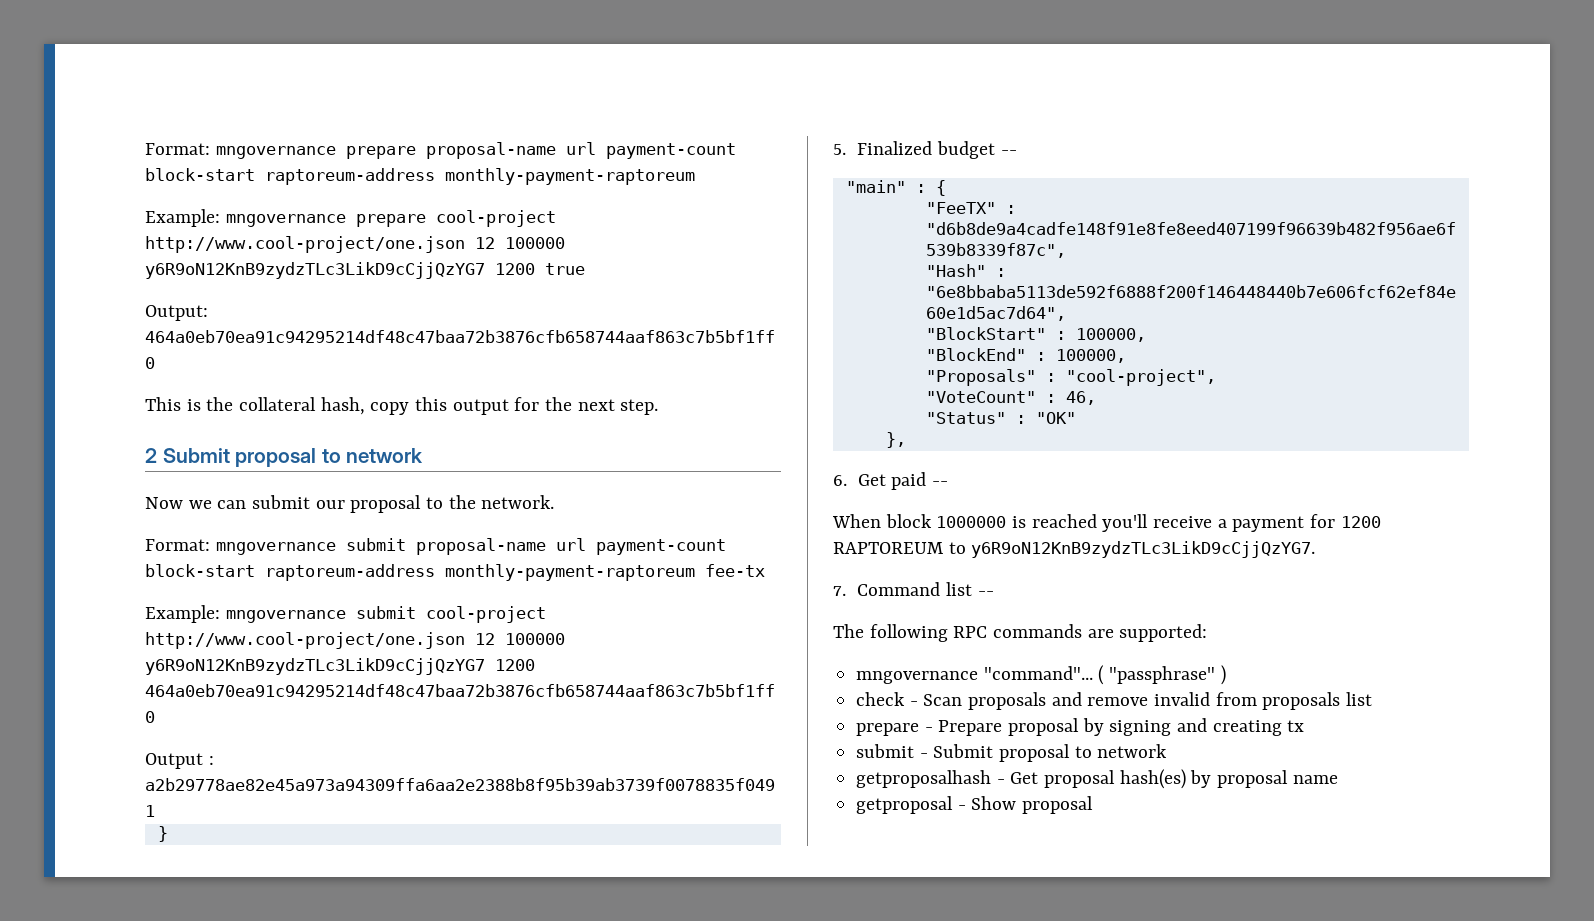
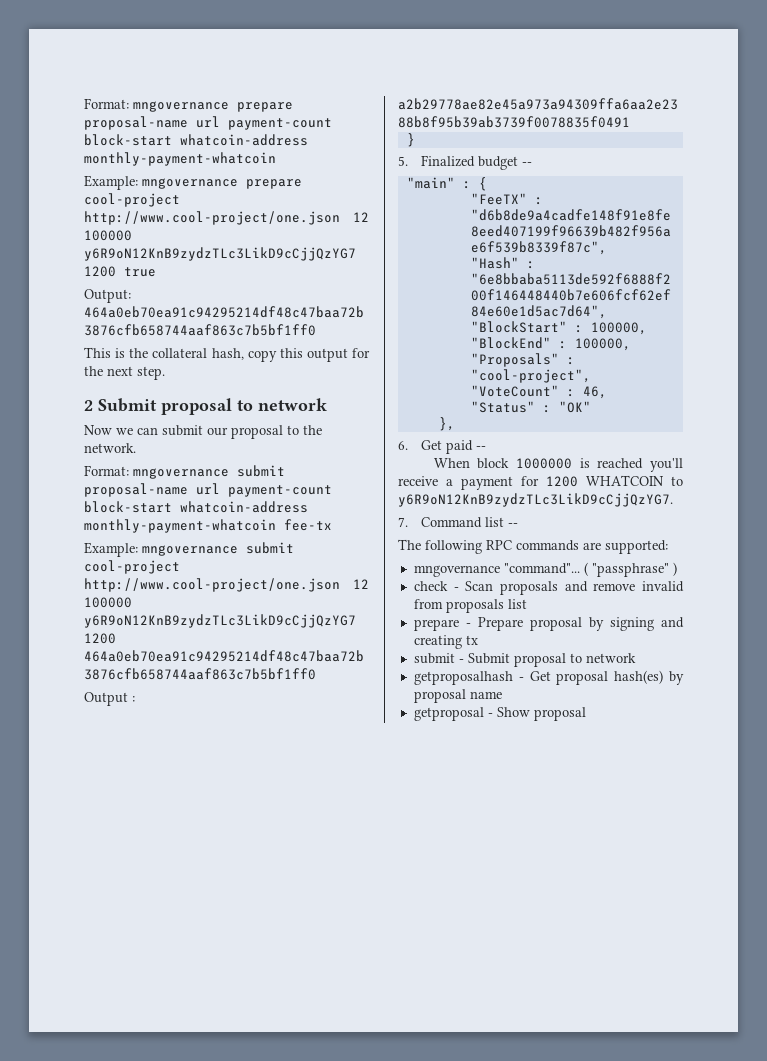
- Format: mngovernance prepare proposal-name url payment-count block-start raptoreum-address monthly-payment-raptoreum
+ Format: mngovernance prepare proposal-name url payment-count block-start whatcoin-address monthly-payment-whatcoin
- Format: mngovernance submit proposal-name url payment-count block-start raptoreum-address monthly-payment-raptoreum fee-tx
+ Format: mngovernance submit proposal-name url payment-count block-start whatcoin-address monthly-payment-whatcoin fee-tx
- When block 1000000 is reached you'll receive a payment for 1200 RAPTOREUM to y6R9oN12KnB9zydzTLc3LikD9cCjjQzYG7.
+ When block 1000000 is reached you'll receive a payment for 1200 WHATCOIN to y6R9oN12KnB9zydzTLc3LikD9cCjjQzYG7.

